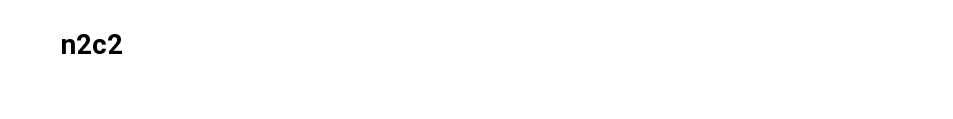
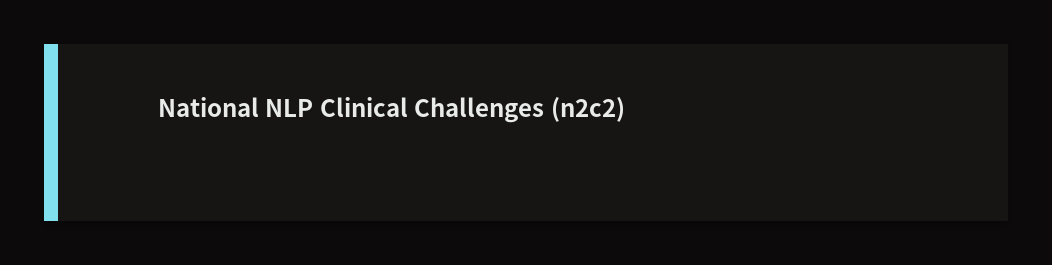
- n2c2
+ National NLP Clinical Challenges (n2c2)

